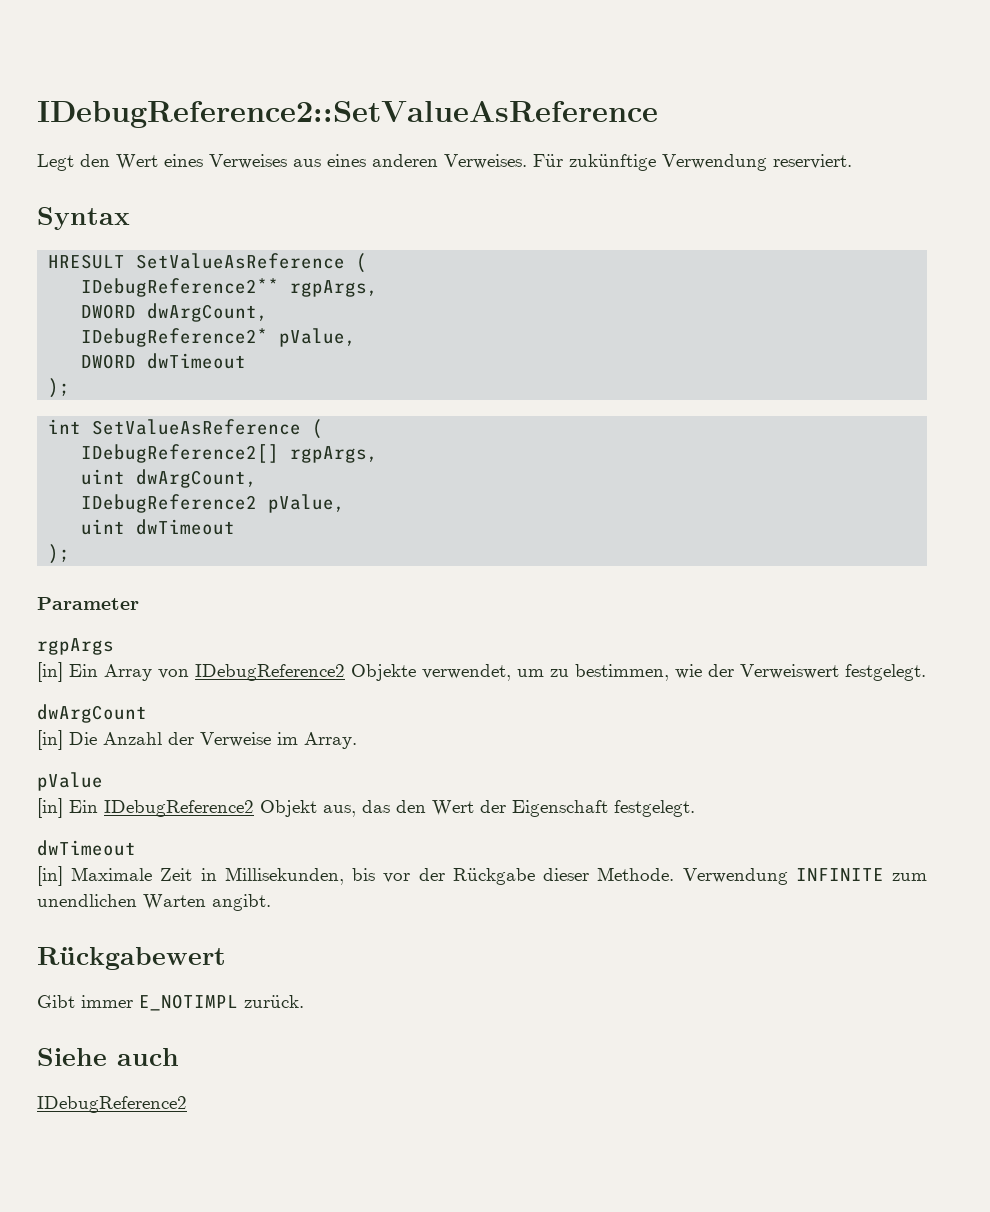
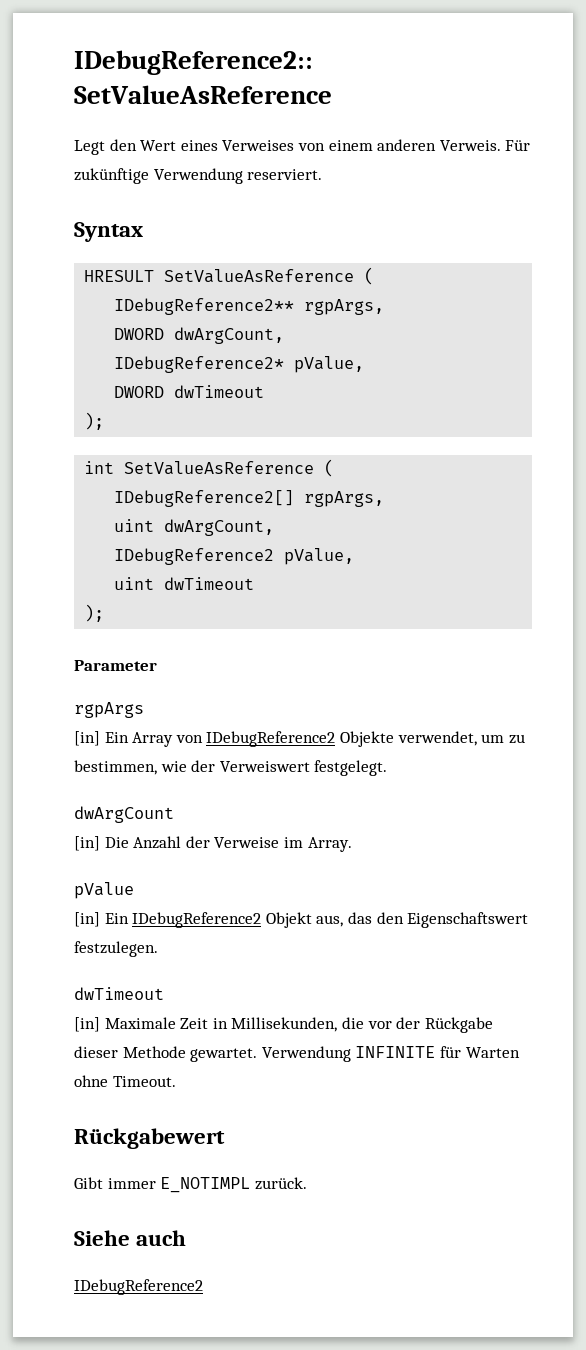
- Legt den Wert eines Verweises aus eines anderen Verweises.
+ Legt den Wert eines Verweises von einem anderen Verweis.
- [in] Ein IDebugReference2 Objekt aus, das den Wert der Eigenschaft festgelegt.
+ [in] Ein IDebugReference2 Objekt aus, das den Eigenschaftswert festzulegen.
- [in] Maximale Zeit in Millisekunden, bis vor der Rückgabe dieser Methode. Verwendung INFINITE zum unendlichen Warten angibt.
+ [in] Maximale Zeit in Millisekunden, die vor der Rückgabe dieser Methode gewartet. Verwendung INFINITE für Warten ohne Timeout.

